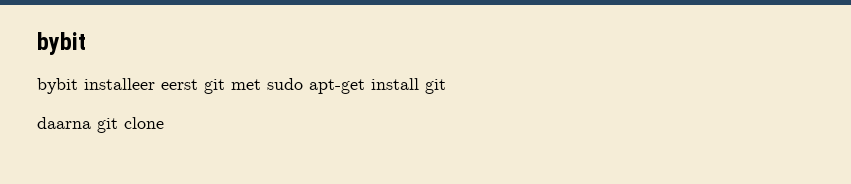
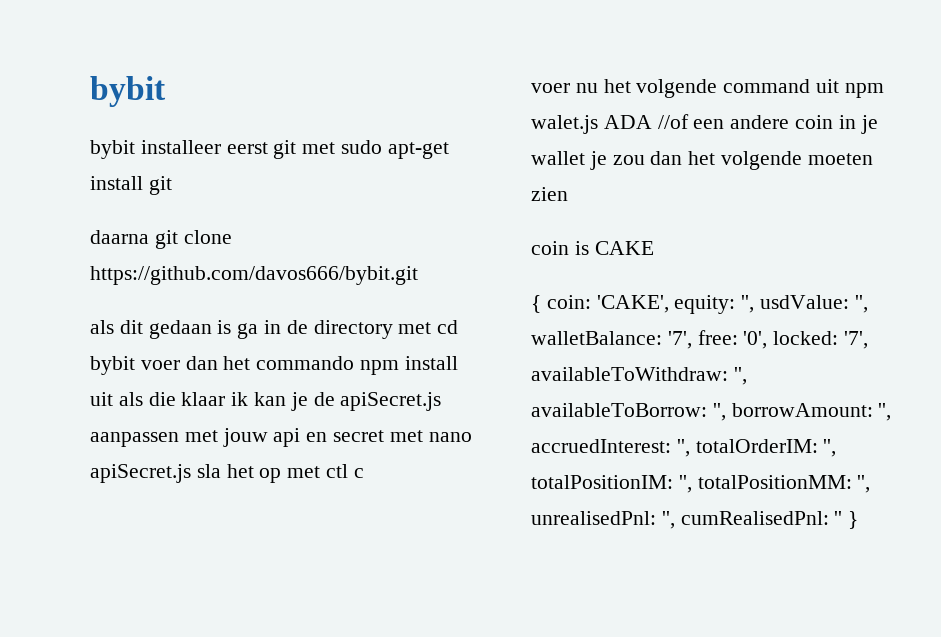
- daarna git clone
+ daarna git clone https://github.com/davos666/bybit.git
+ als dit gedaan is ga in de directory met cd bybit voer dan het commando npm install uit als die klaar ik kan je de apiSecret.js aanpassen met jouw api en secret met nano apiSecret.js sla het op met ctl c
+ voer nu het volgende command uit npm walet.js ADA //of een andere coin in je wallet je zou dan het volgende moeten zien
+ coin is CAKE
+ { coin: 'CAKE', equity: '', usdValue: '', walletBalance: '7', free: '0', locked: '7', availableToWithdraw: '', availableToBorrow: '', borrowAmount: '', accruedInterest: '', totalOrderIM: '', totalPositionIM: '', totalPositionMM: '', unrealisedPnl: '', cumRealisedPnl: '' }

